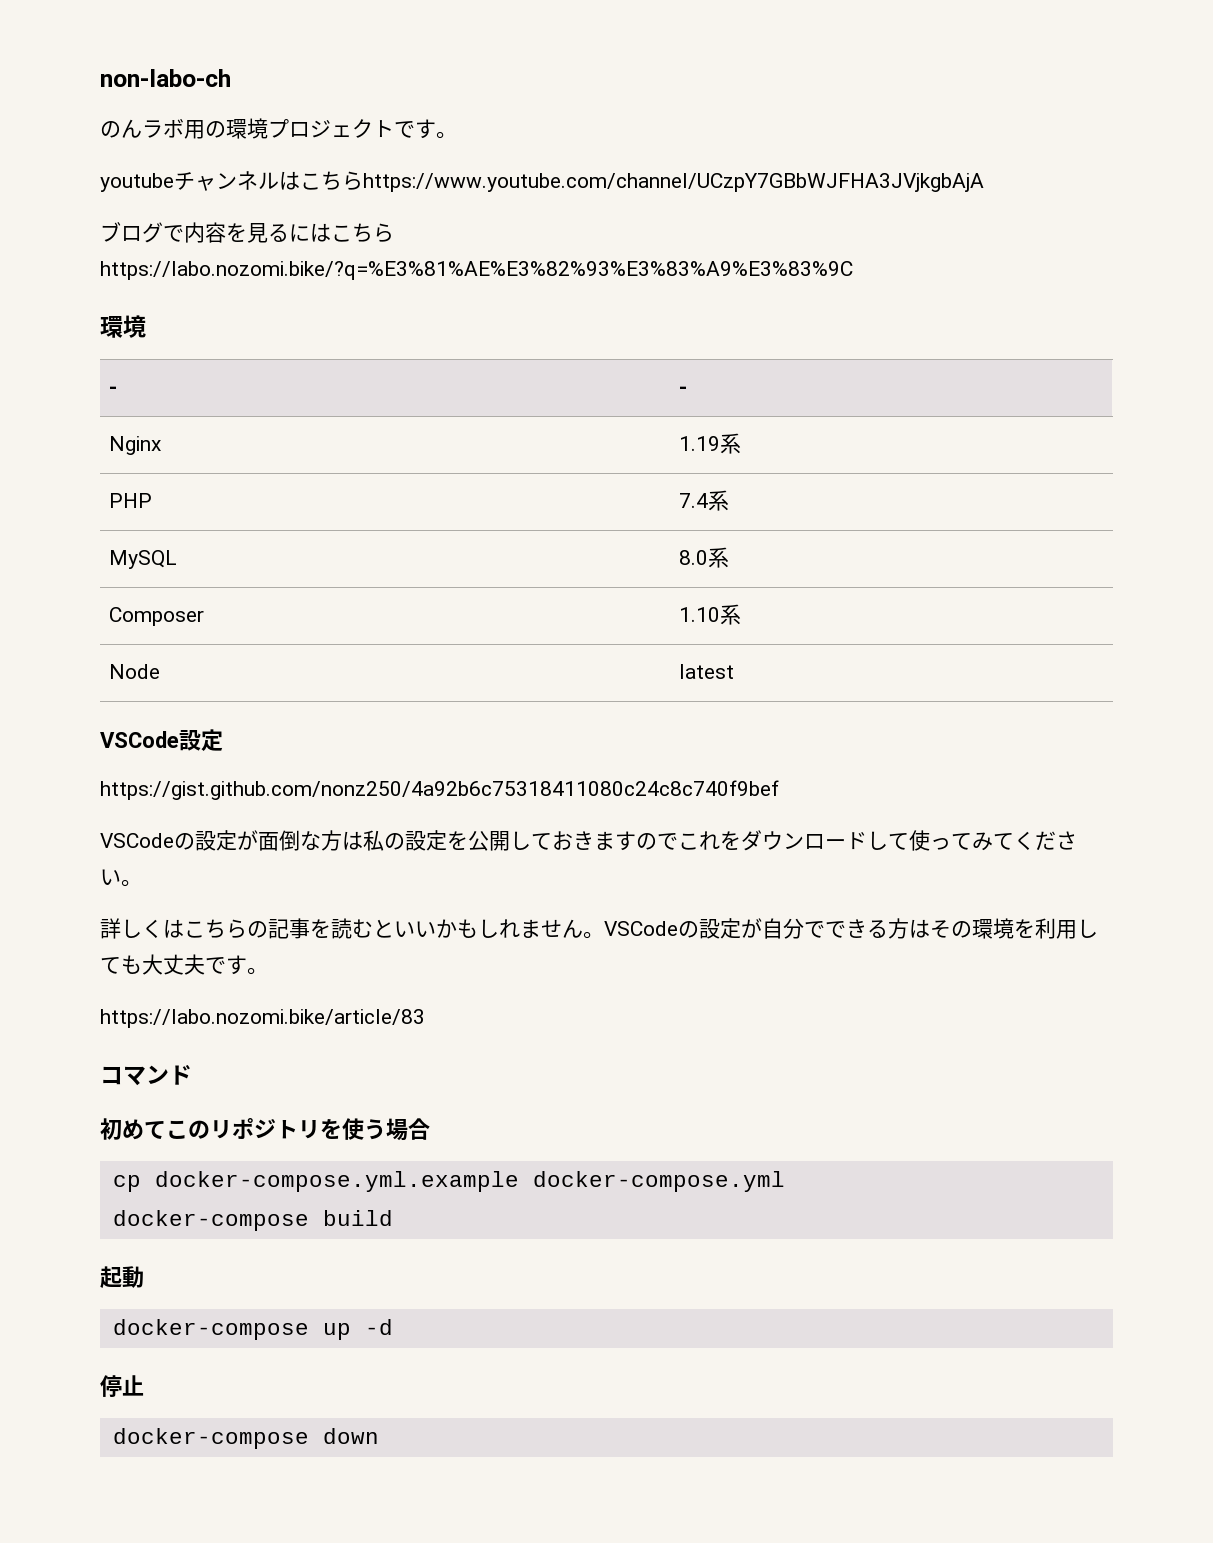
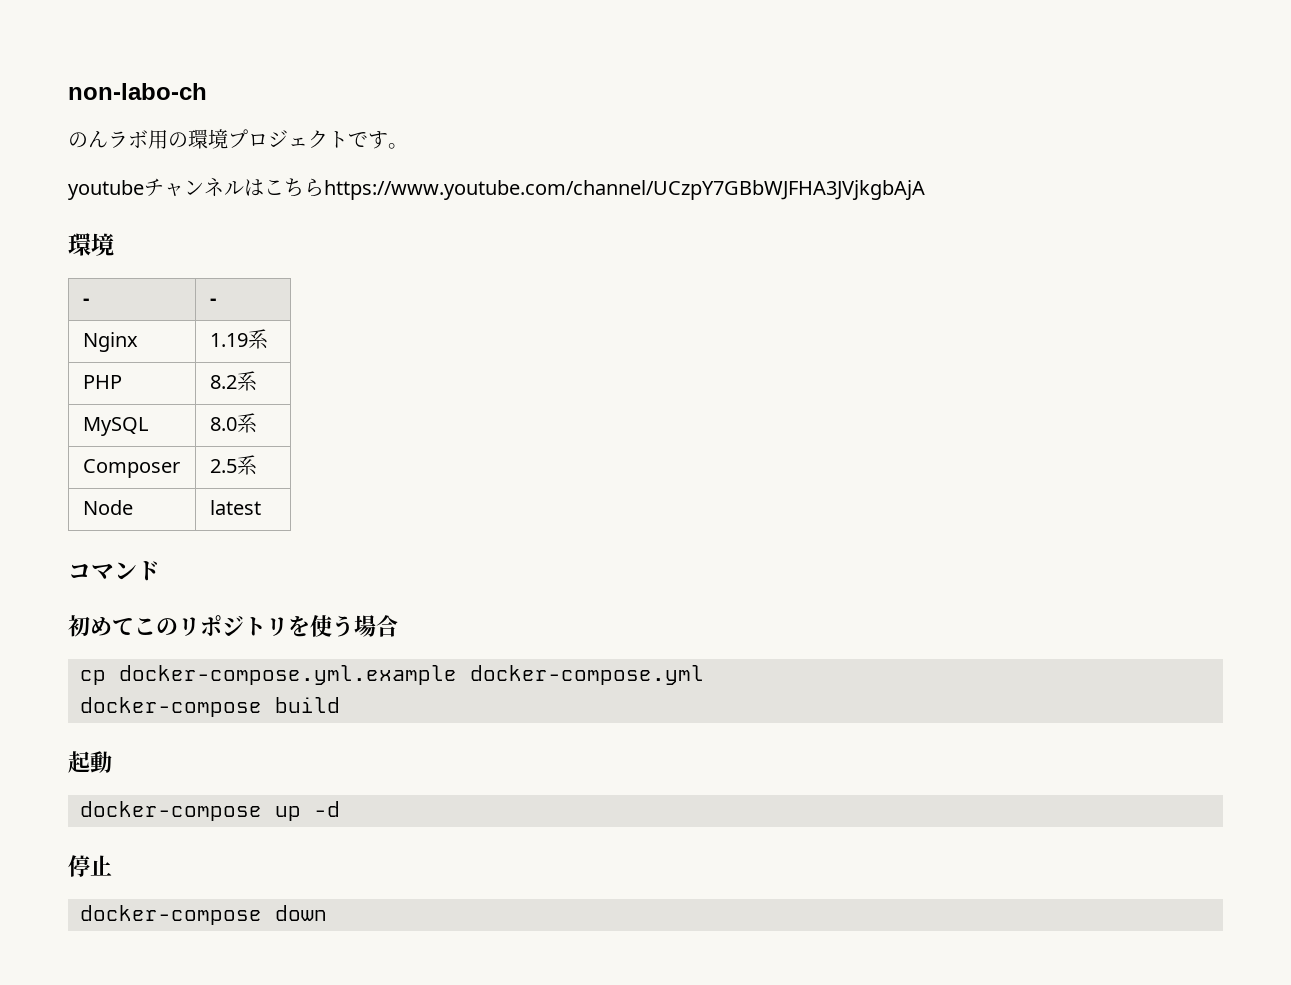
- ブログで内容を見るにはこちらhttps://labo.nozomi.bike/?q=%E3%81%AE%E3%82%93%E3%83%A9%E3%83%9C
- PHP | 7.4系
+ PHP | 8.2系
- Composer | 1.10系
+ Composer | 2.5系
- VSCode設定
- https://gist.github.com/nonz250/4a92b6c75318411080c24c8c740f9bef
- VSCodeの設定が面倒な方は私の設定を公開しておきますのでこれをダウンロードして使ってみてください。
- 詳しくはこちらの記事を読むといいかもしれません。VSCodeの設定が自分でできる方はその環境を利用しても大丈夫です。
- https://labo.nozomi.bike/article/83

